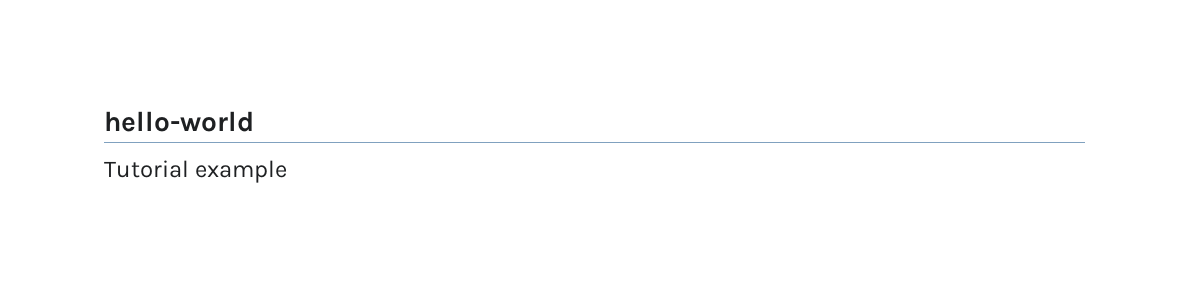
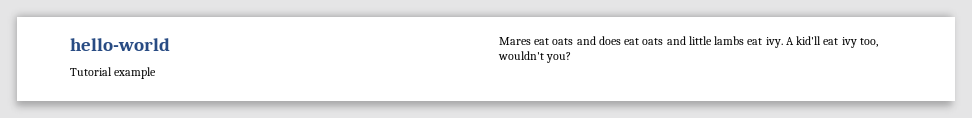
+ Mares eat oats and does eat oats and little lambs eat ivy. A kid'll eat ivy too, wouldn't you?

